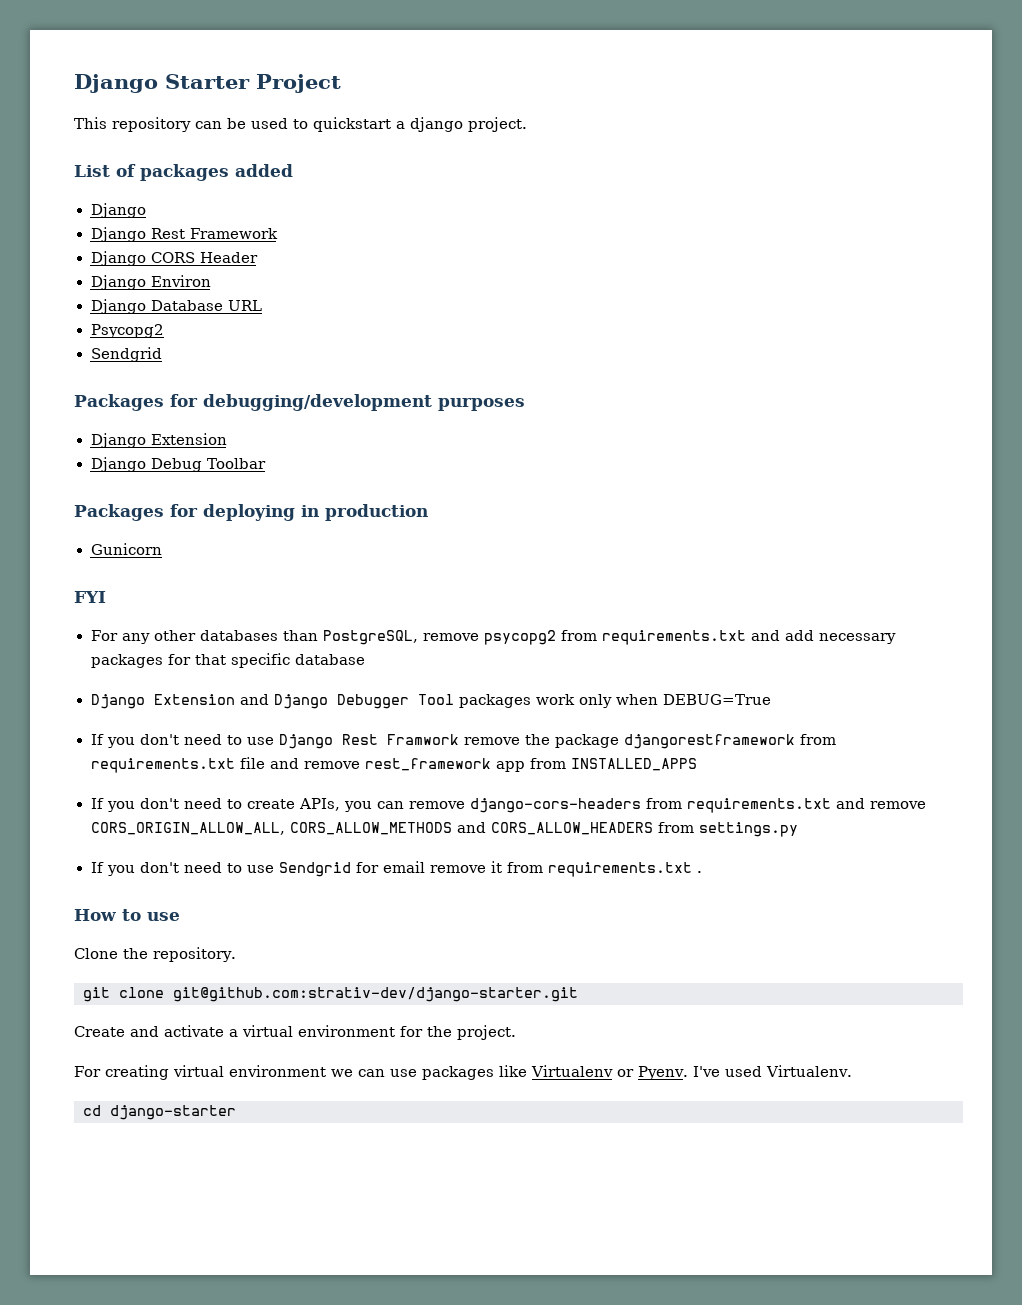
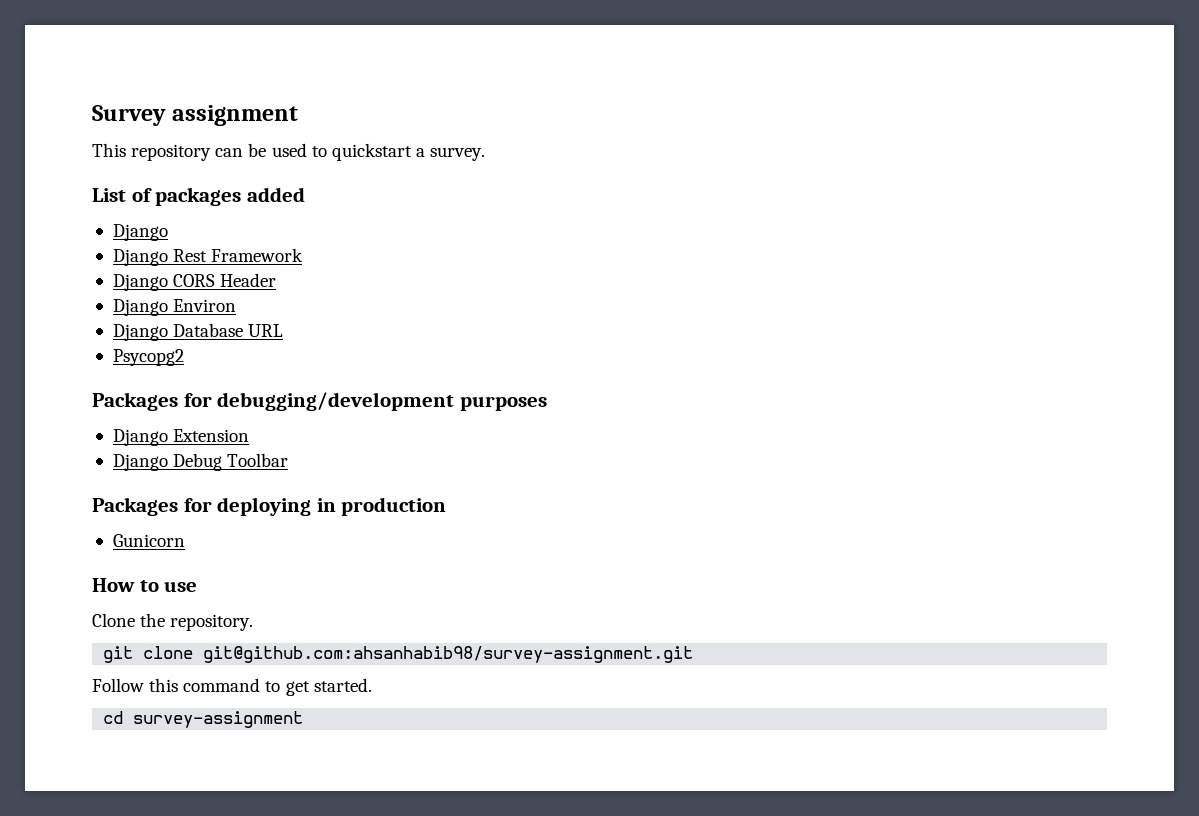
- Django Starter Project
+ Survey assignment
- This repository can be used to quickstart a django project.
+ This repository can be used to quickstart a survey.
  Psycopg2
- Sendgrid
- FYI
- For any other databases than PostgreSQL, remove psycopg2 from requirements.txt and add necessary packages for that specific database
- Django Extension and Django Debugger Tool packages work only when DEBUG=True
- If you don't need to use Django Rest Framwork remove the package djangorestframework from requirements.txt file and remove rest_framework app from INSTALLED_APPS
- If you don't need to create APIs, you can remove django-cors-headers from requirements.txt and remove CORS_ORIGIN_ALLOW_ALL, CORS_ALLOW_METHODS and CORS_ALLOW_HEADERS from settings.py
- If you don't need to use Sendgrid for email remove it from requirements.txt .
- git clone git@github.com:strativ-dev/django-starter.git
- Create and activate a virtual environment for the project.
- For creating virtual environment we can use packages like Virtualenv or Pyenv. I've used Virtualenv.
+ git clone git@github.com:ahsanhabib98/survey-assignment.git
+ Follow this command to get started.
- cd django-starter
+ cd survey-assignment

